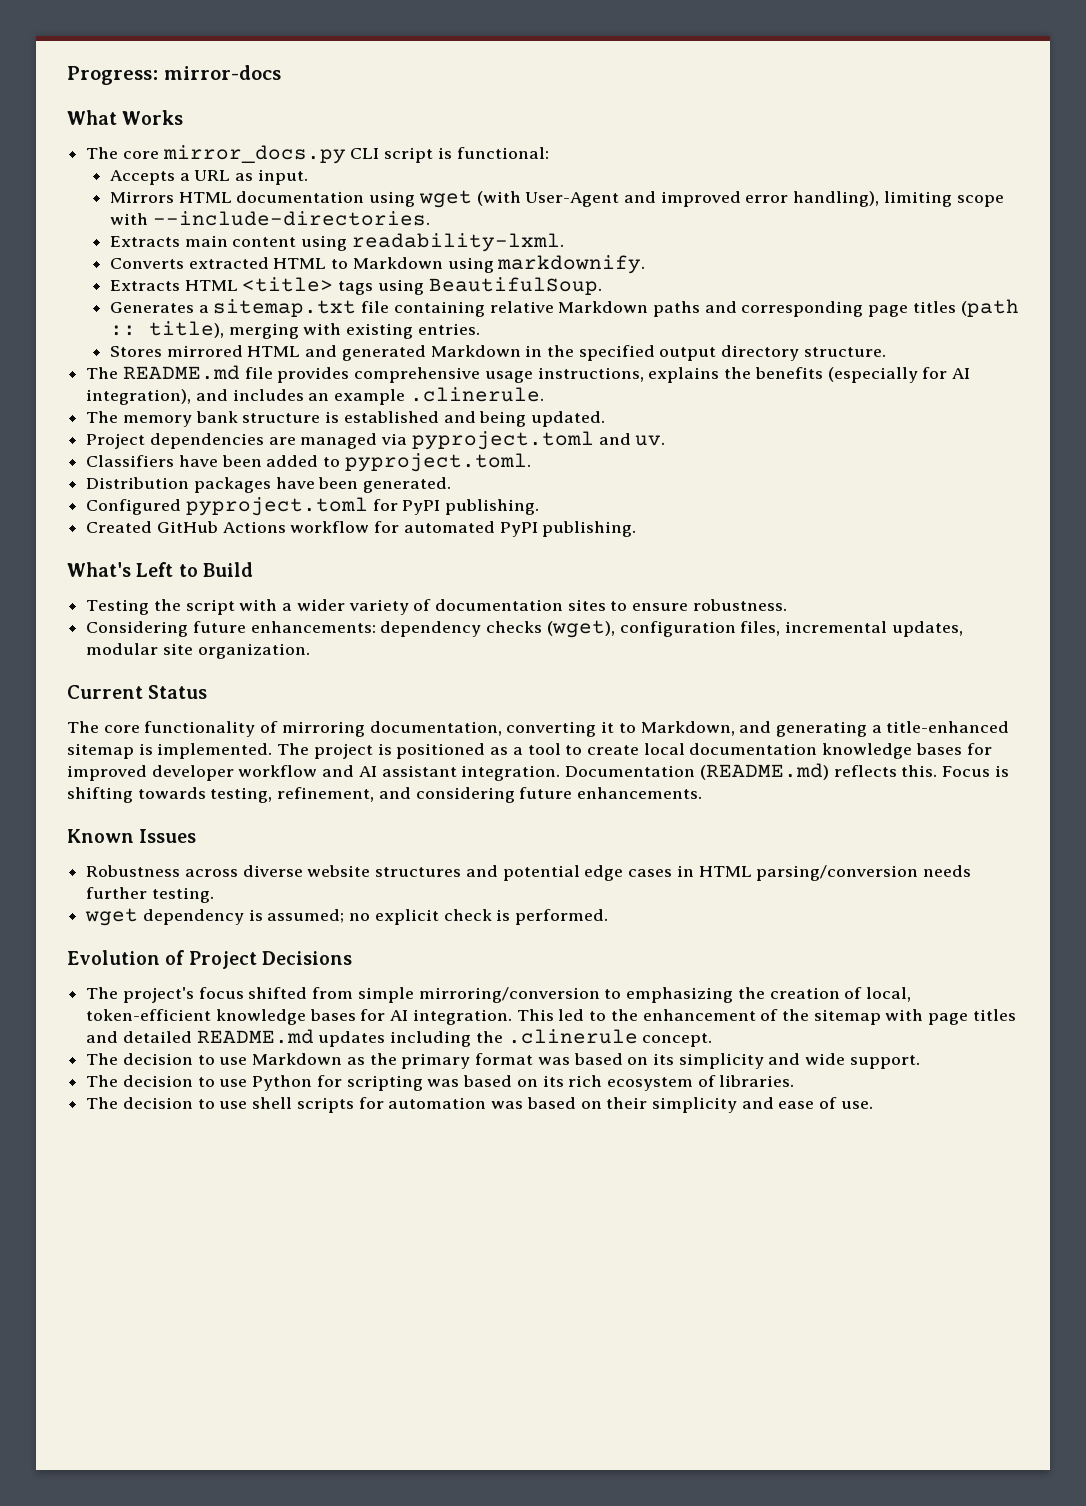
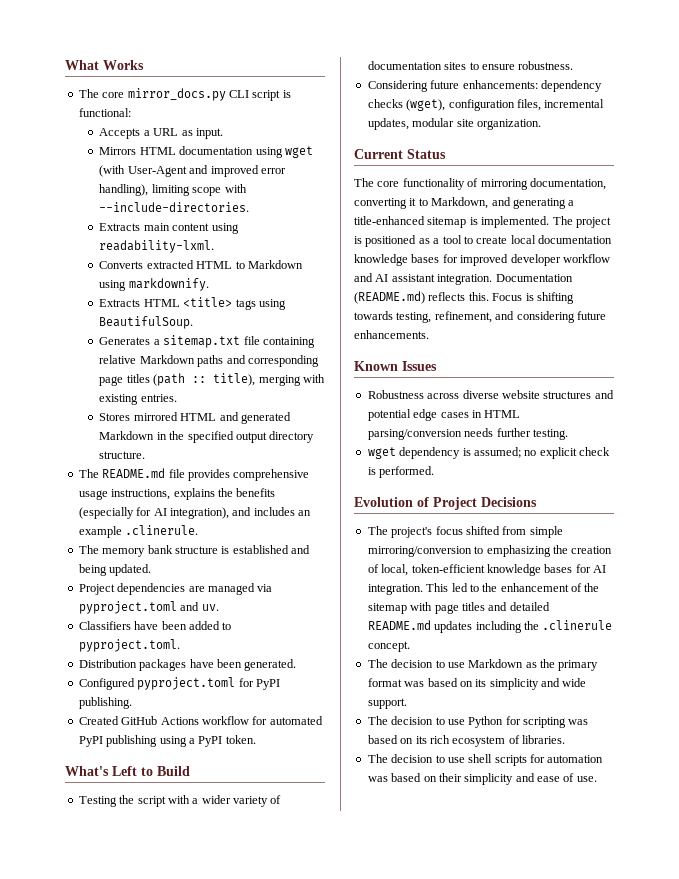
- Progress: mirror-docs
- Created GitHub Actions workflow for automated PyPI publishing.
+ Created GitHub Actions workflow for automated PyPI publishing using a PyPI token.

